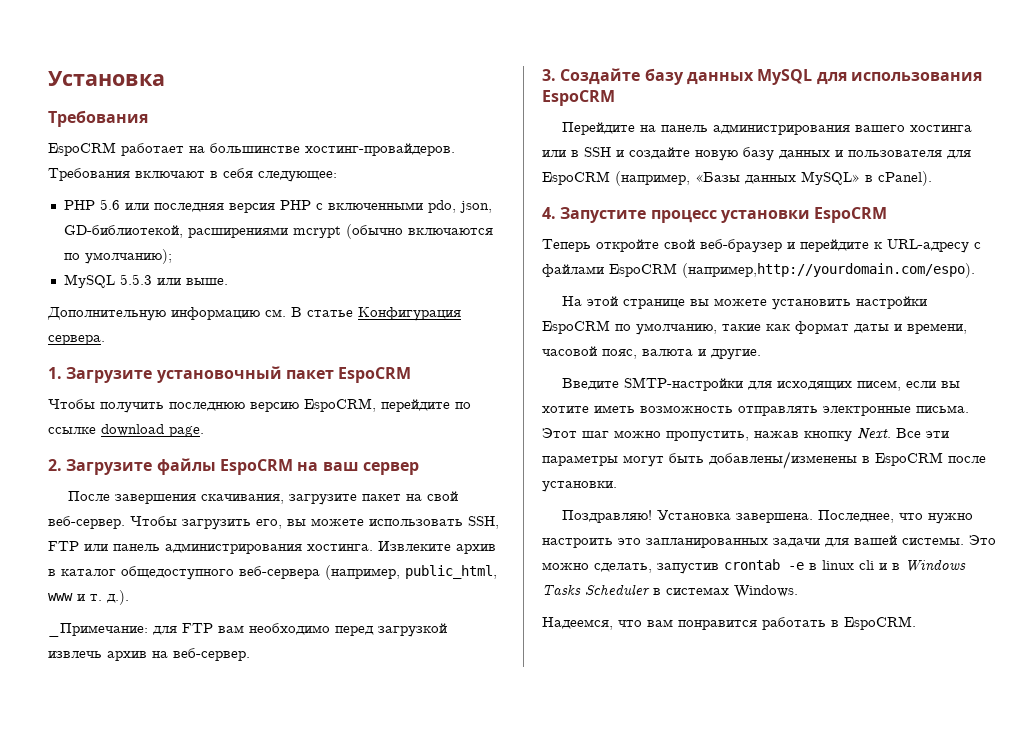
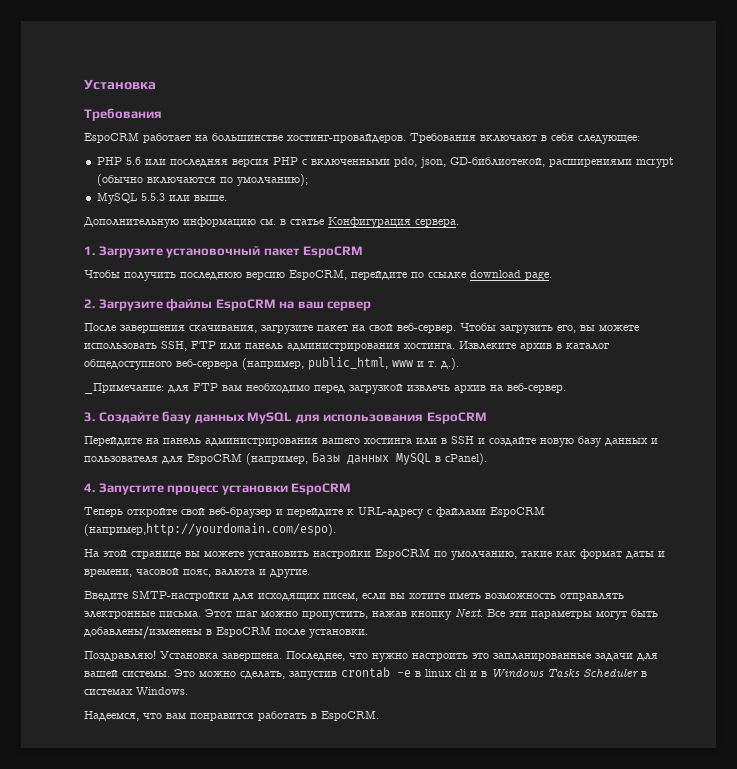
- Дополнительную информацию см. В статье Конфигурация сервера.
+ Дополнительную информацию см. в статье Конфигурация сервера.
- Перейдите на панель администрирования вашего хостинга или в SSH и создайте новую базу данных и пользователя для EspoCRM (например, «Базы данных MySQL» в cPanel).
+ Перейдите на панель администрирования вашего хостинга или в SSH и создайте новую базу данных и пользователя для EspoCRM (например, Базы данных MySQL в cPanel).
- Последнее, что нужно настроить это запланированных задачи для вашей системы.
+ Последнее, что нужно настроить это запланированные задачи для вашей системы.

